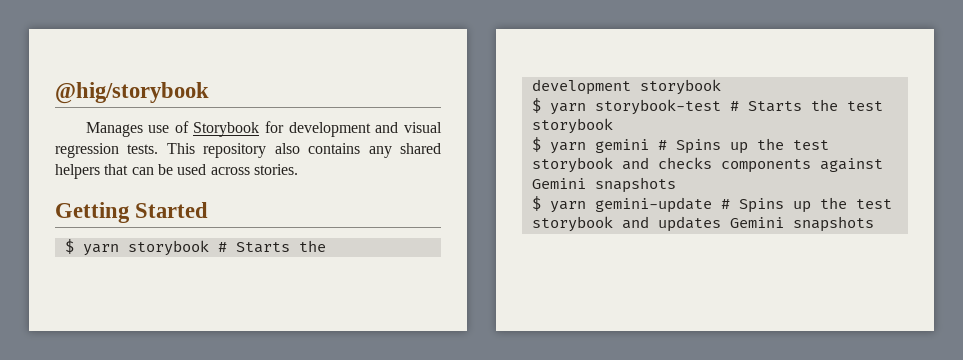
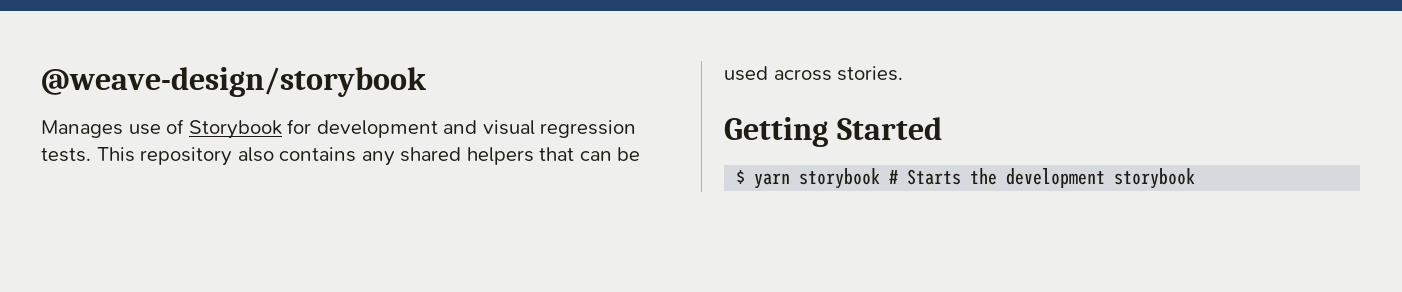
- @hig/storybook
+ @weave-design/storybook
- $ yarn storybook-test # Starts the test storybook
- $ yarn gemini # Spins up the test storybook and checks components against Gemini snapshots
- $ yarn gemini-update # Spins up the test storybook and updates Gemini snapshots

